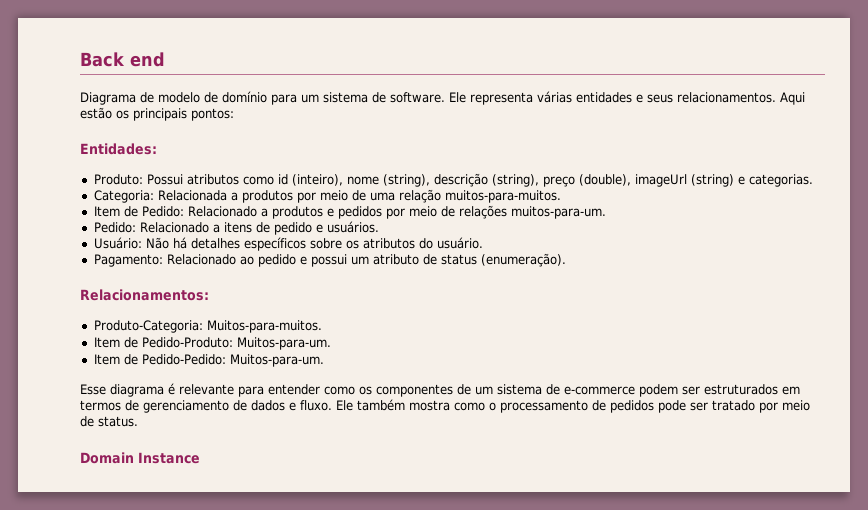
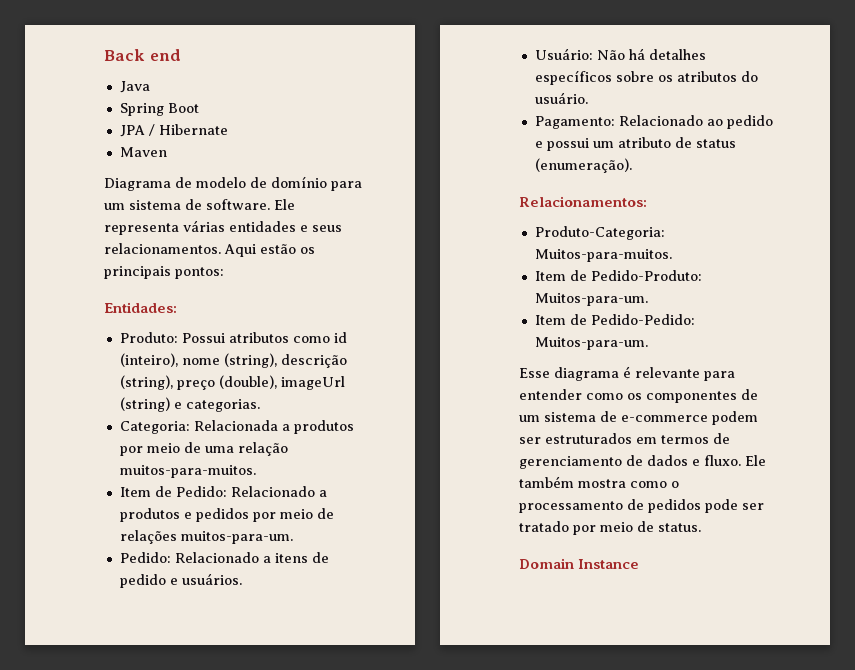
+ Java
+ Spring Boot
+ JPA / Hibernate
+ Maven

